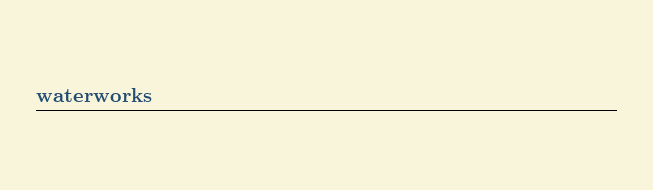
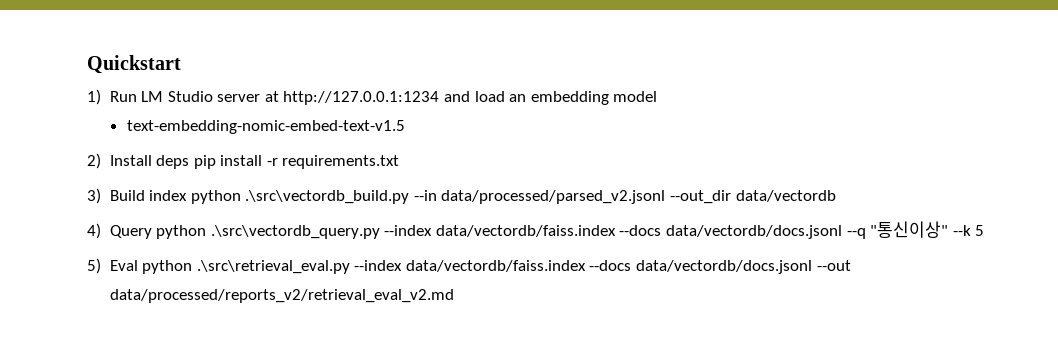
- waterworks
+ Quickstart
+ 1) Run LM Studio server at http://127.0.0.1:1234 and load an embedding model
+ text-embedding-nomic-embed-text-v1.5
+ 2) Install deps pip install -r requirements.txt
+ 3) Build index python .\src\vectordb_build.py --in data/processed/parsed_v2.jsonl --out_dir data/vectordb
+ 4) Query python .\src\vectordb_query.py --index data/vectordb/faiss.index --docs data/vectordb/docs.jsonl --q "통신이상" --k 5
+ 5) Eval python .\src\retrieval_eval.py --index data/vectordb/faiss.index --docs data/vectordb/docs.jsonl --out data/processed/reports_v2/retrieval_eval_v2.md

